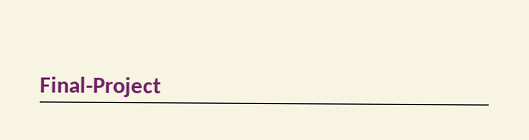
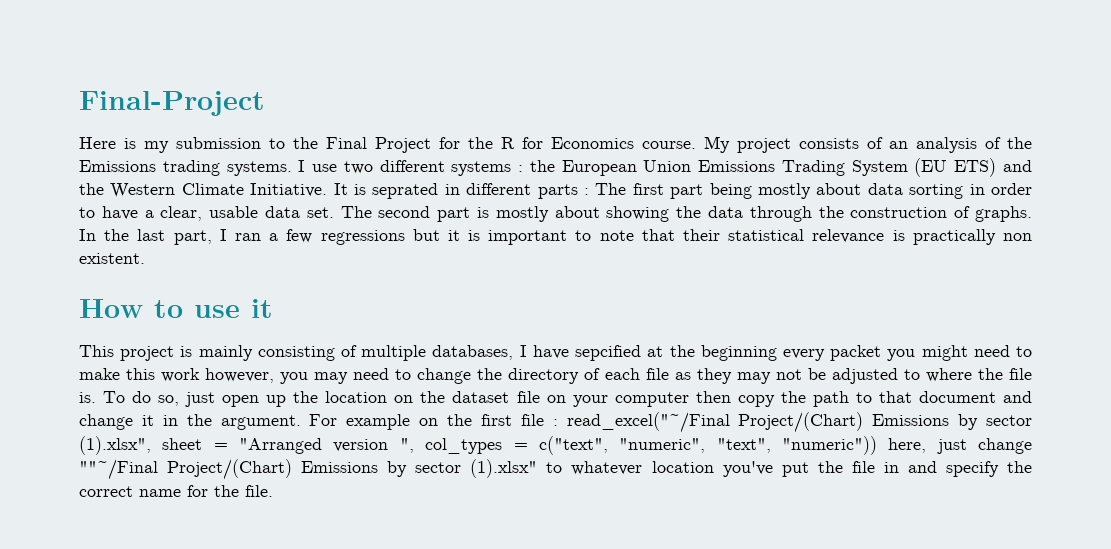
+ Here is my submission to the Final Project for the R for Economics course. My project consists of an analysis of the Emissions trading systems. I use two different systems : the European Union Emissions Trading System (EU ETS) and the Western Climate Initiative. It is seprated in different parts : The first part being mostly about data sorting in order to have a clear, usable data set. The second part is mostly about showing the data through the construction of graphs. In the last part, I ran a few regressions but it is important to note that their statistical relevance is practically non existent.
+ How to use it
+ This project is mainly consisting of multiple databases, I have sepcified at the beginning every packet you might need to make this work however, you may need to change the directory of each file as they may not be adjusted to where the file is. To do so, just open up the location on the dataset file on your computer then copy the path to that document and change it in the argument. For example on the first file : read_excel("~/Final Project/(Chart) Emissions by sector (1).xlsx", sheet = "Arranged version ", col_types = c("text", "numeric", "text", "numeric")) here, just change ""~/Final Project/(Chart) Emissions by sector (1).xlsx" to whatever location you've put the file in and specify the correct name for the file.

